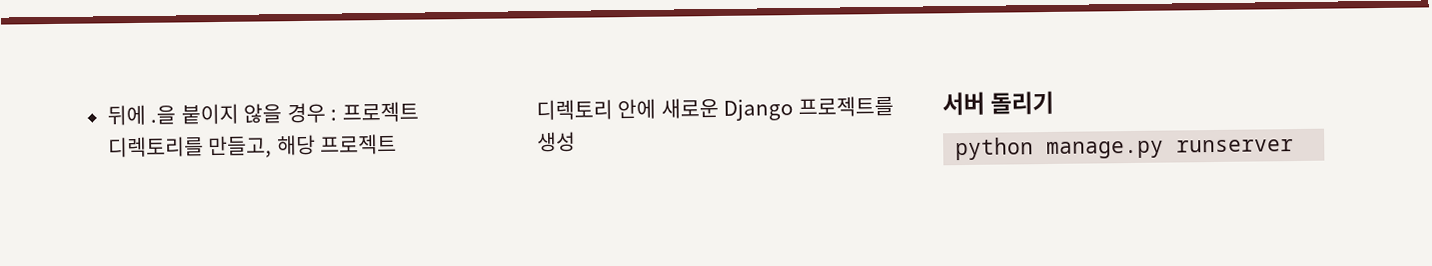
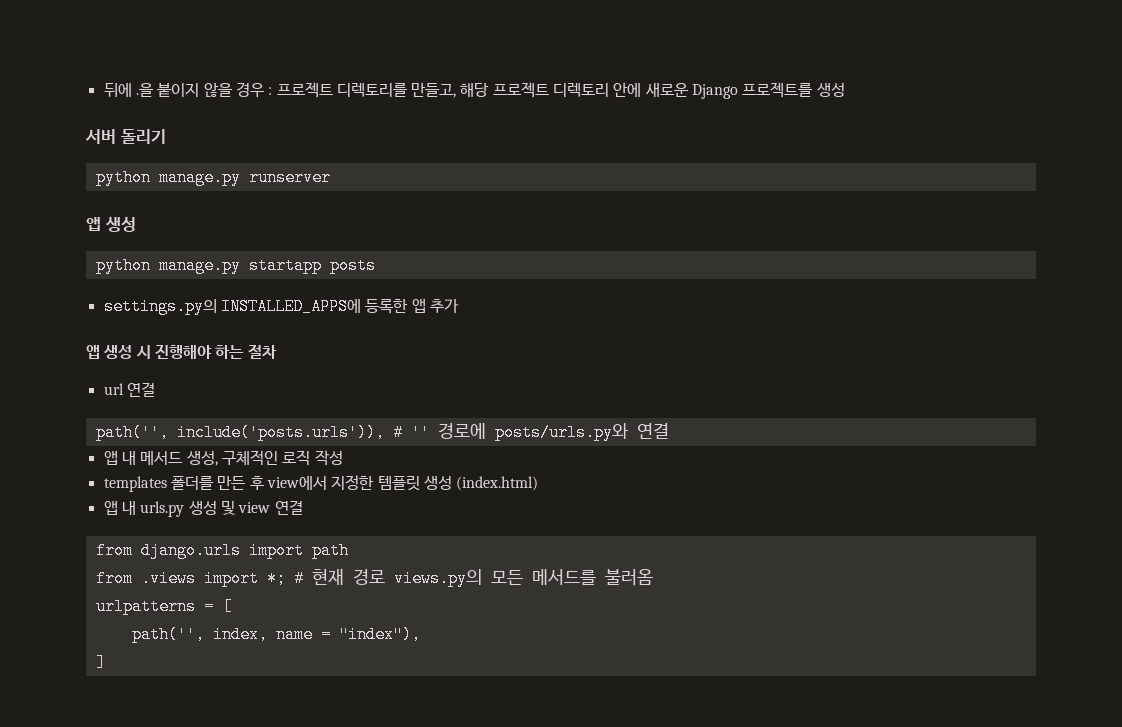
  python manage.py runserver
+ 앱 생성
+ python manage.py startapp posts
+ settings.py의 INSTALLED_APPS에 등록한 앱 추가
+ 앱 생성 시 진행해야 하는 절차
+ url 연결
+ path('', include('posts.urls')), # '' 경로에 posts/urls.py와 연결
+ 앱 내 메서드 생성, 구체적인 로직 작성
+ templates 폴더를 만든 후 view에서 지정한 템플릿 생성 (index.html)
+ 앱 내 urls.py 생성 및 view 연결
+ from django.urls import path
+ from .views import *; # 현재 경로 views.py의 모든 메서드를 불러옴
+ urlpatterns = [
+ path('', index, name = "index"),
+ ]

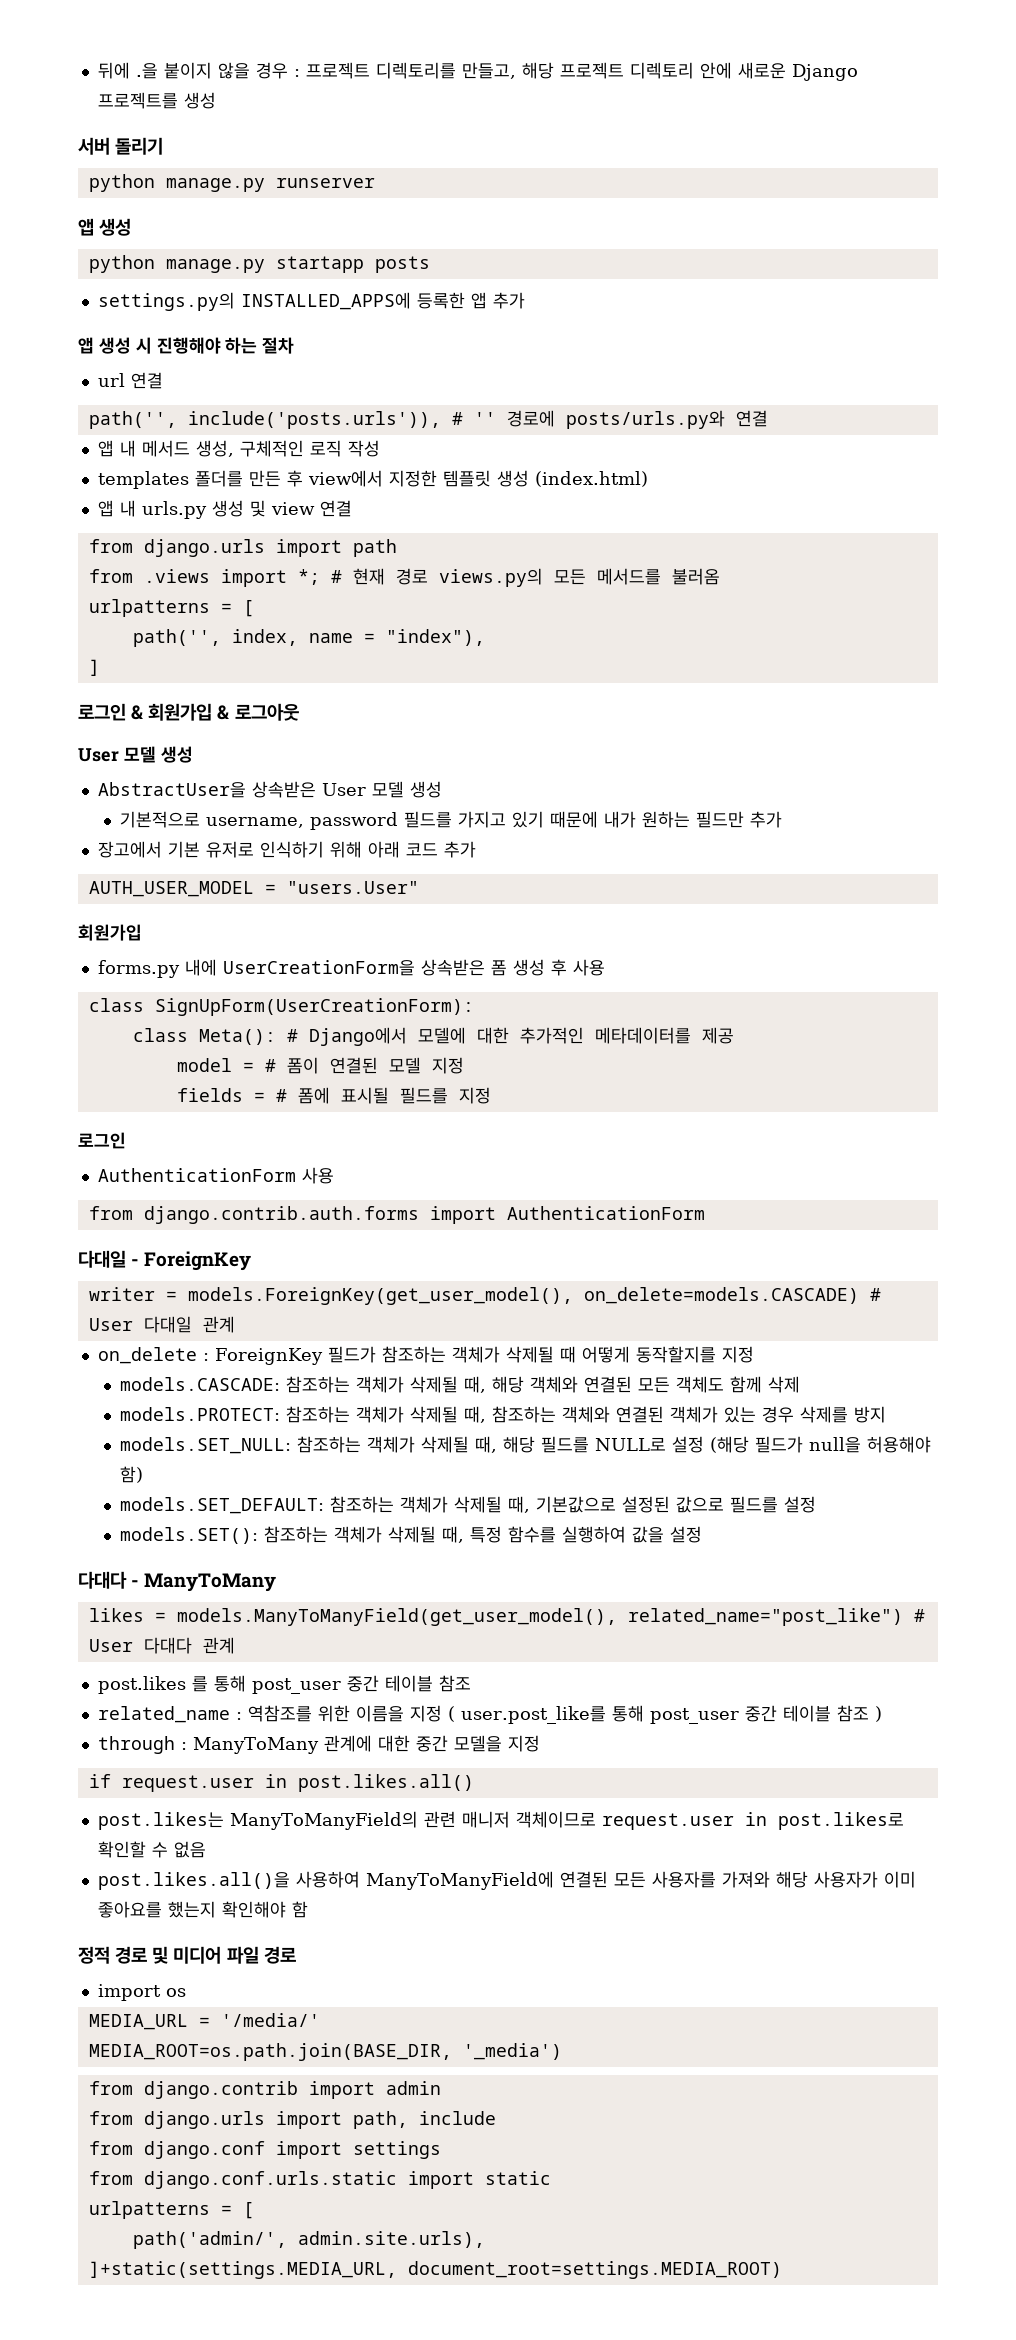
+ 로그인 & 회원가입 & 로그아웃
+ User 모델 생성
+ AbstractUser을 상속받은 User 모델 생성
+ 기본적으로 username, password 필드를 가지고 있기 때문에 내가 원하는 필드만 추가
+ 장고에서 기본 유저로 인식하기 위해 아래 코드 추가
+ AUTH_USER_MODEL = "users.User"
+ 회원가입
+ forms.py 내에 UserCreationForm을 상속받은 폼 생성 후 사용
+ class SignUpForm(UserCreationForm):
+ class Meta(): # Django에서 모델에 대한 추가적인 메타데이터를 제공
+ model = # 폼이 연결된 모델 지정
+ fields = # 폼에 표시될 필드를 지정
+ 로그인
+ AuthenticationForm 사용
+ from django.contrib.auth.forms import AuthenticationForm
+ 다대일 - ForeignKey
+ writer = models.ForeignKey(get_user_model(), on_delete=models.CASCADE) # User 다대일 관계
+ on_delete : ForeignKey 필드가 참조하는 객체가 삭제될 때 어떻게 동작할지를 지정
+ models.CASCADE: 참조하는 객체가 삭제될 때, 해당 객체와 연결된 모든 객체도 함께 삭제
+ models.PROTECT: 참조하는 객체가 삭제될 때, 참조하는 객체와 연결된 객체가 있는 경우 삭제를 방지
+ models.SET_NULL: 참조하는 객체가 삭제될 때, 해당 필드를 NULL로 설정 (해당 필드가 null을 허용해야 함)
+ models.SET_DEFAULT: 참조하는 객체가 삭제될 때, 기본값으로 설정된 값으로 필드를 설정
+ models.SET(): 참조하는 객체가 삭제될 때, 특정 함수를 실행하여 값을 설정
+ 다대다 - ManyToMany
+ likes = models.ManyToManyField(get_user_model(), related_name="post_like") # User 다대다 관계
+ post.likes 를 통해 post_user 중간 테이블 참조
+ related_name : 역참조를 위한 이름을 지정 ( user.post_like를 통해 post_user 중간 테이블 참조 )
+ through : ManyToMany 관계에 대한 중간 모델을 지정
+ if request.user in post.likes.all()
+ post.likes는 ManyToManyField의 관련 매니저 객체이므로 request.user in post.likes로 확인할 수 없음
+ post.likes.all()을 사용하여 ManyToManyField에 연결된 모든 사용자를 가져와 해당 사용자가 이미 좋아요를 했는지 확인해야 함
+ 정적 경로 및 미디어 파일 경로
+ import os
+ MEDIA_URL = '/media/'
+ MEDIA_ROOT=os.path.join(BASE_DIR, '_media')
+ from django.contrib import admin
+ from django.urls import path, include
+ from django.conf import settings
+ from django.conf.urls.static import static
+ urlpatterns = [
+ path('admin/', admin.site.urls),
+ ]+static(settings.MEDIA_URL, document_root=settings.MEDIA_ROOT)

